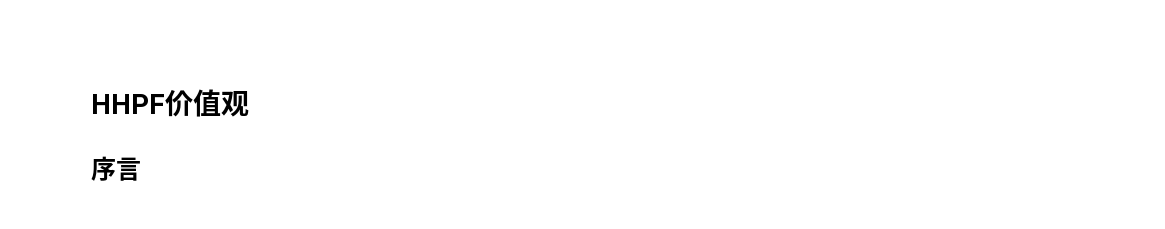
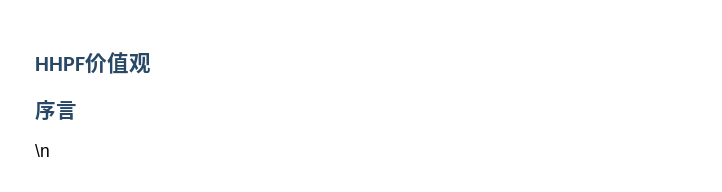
+ \n

